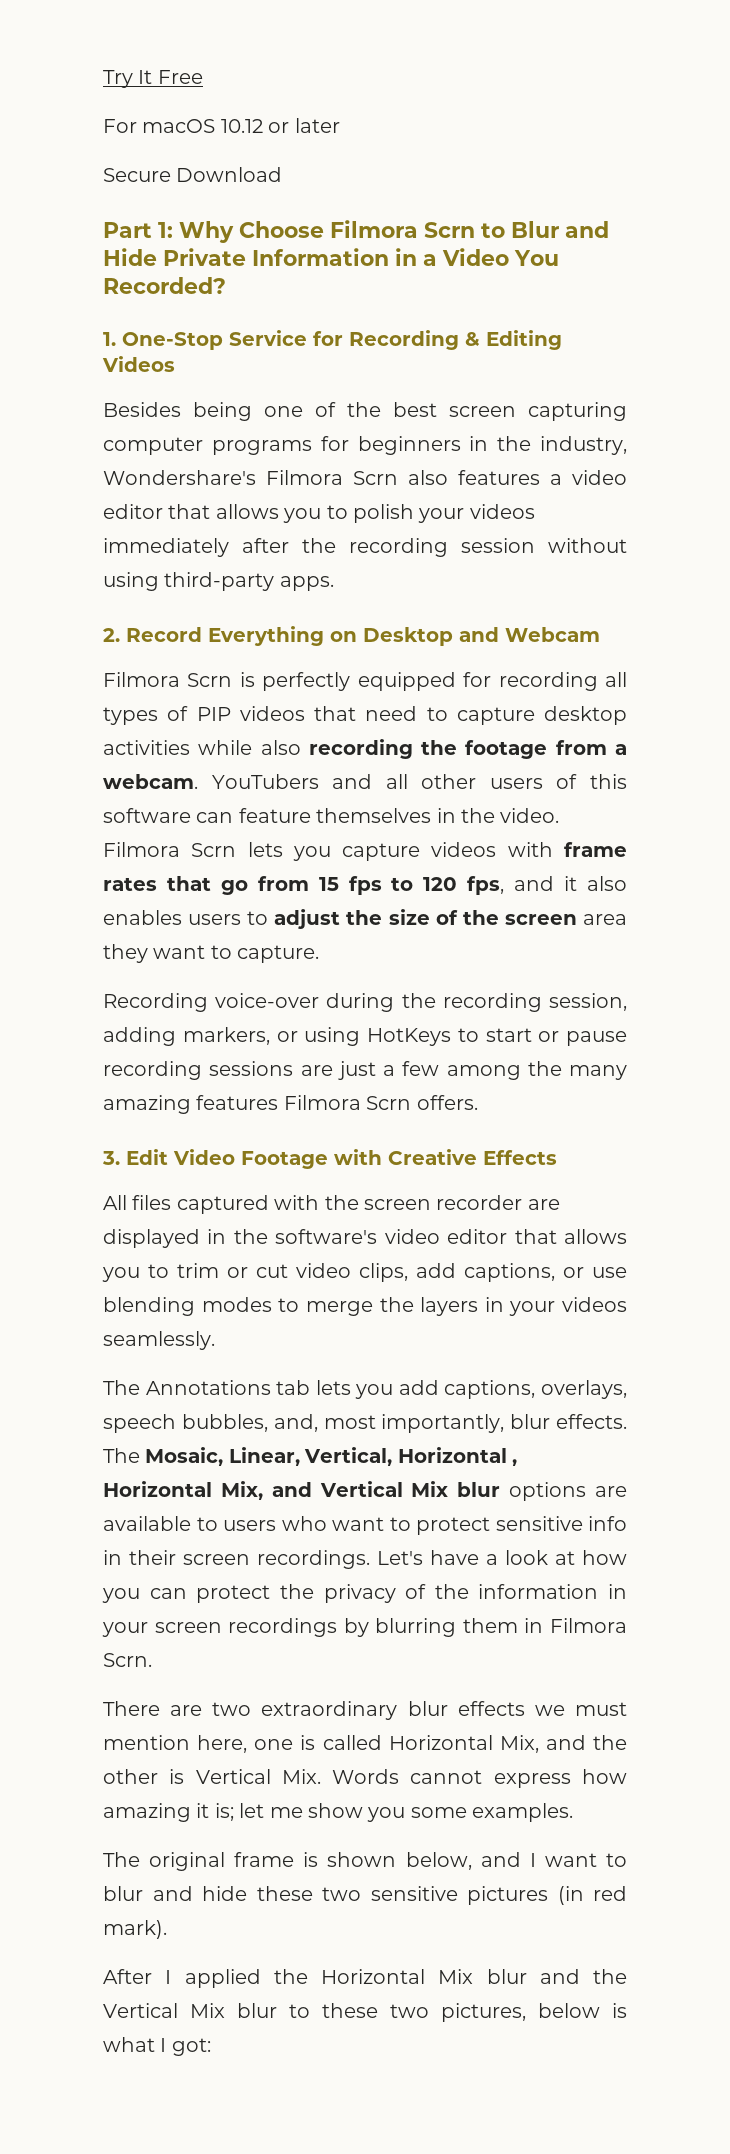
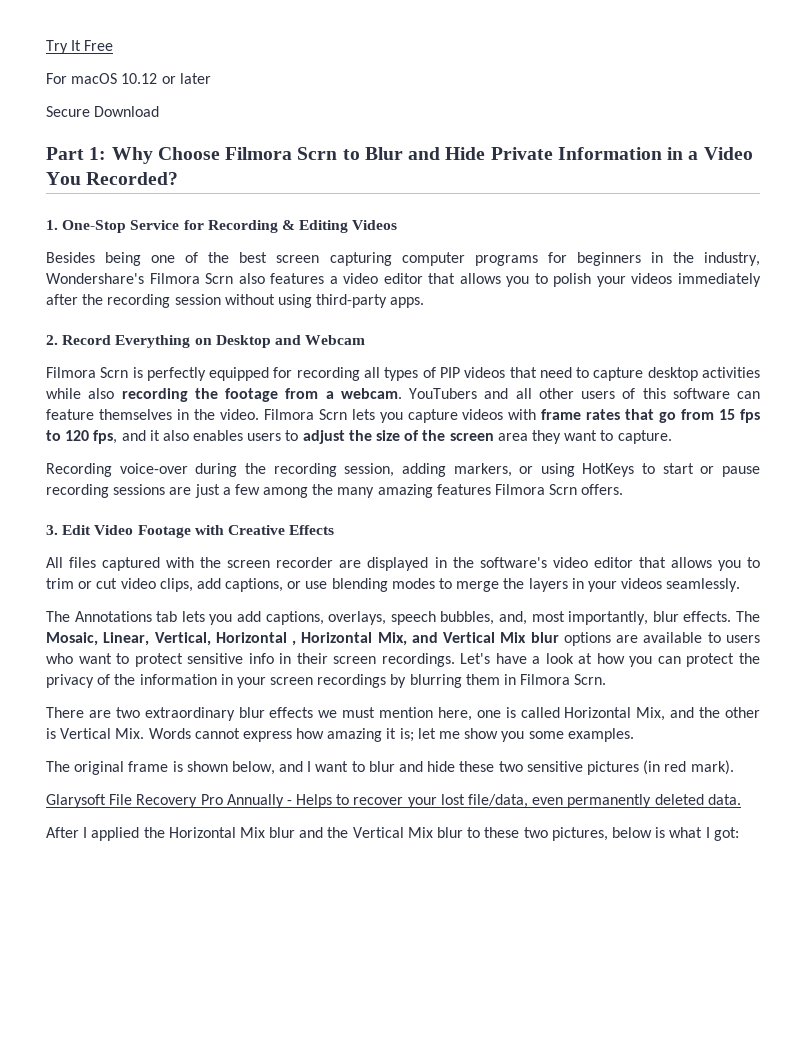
+ Glarysoft File Recovery Pro Annually - Helps to recover your lost file/data, even permanently deleted data.

